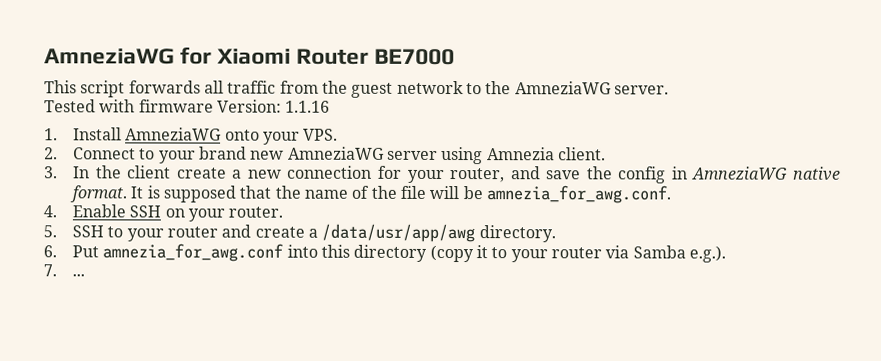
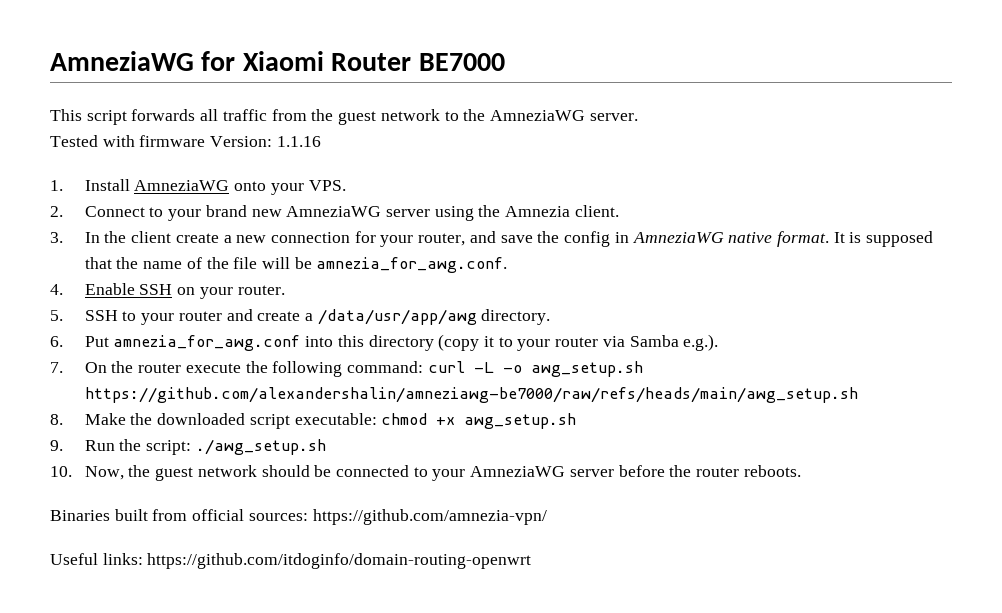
- 2. Connect to your brand new AmneziaWG server using Amnezia client.
+ 2. Connect to your brand new AmneziaWG server using the Amnezia client.
- 7. ...
+ 7. On the router execute the following command: curl -L -o awg_setup.sh https://github.com/alexandershalin/amneziawg-be7000/raw/refs/heads/main/awg_setup.sh
+ 8. Make the downloaded script executable: chmod +x awg_setup.sh
+ 9. Run the script: ./awg_setup.sh
+ 10. Now, the guest network should be connected to your AmneziaWG server before the router reboots.
+ Binaries built from official sources: https://github.com/amnezia-vpn/
+ Useful links: https://github.com/itdoginfo/domain-routing-openwrt

